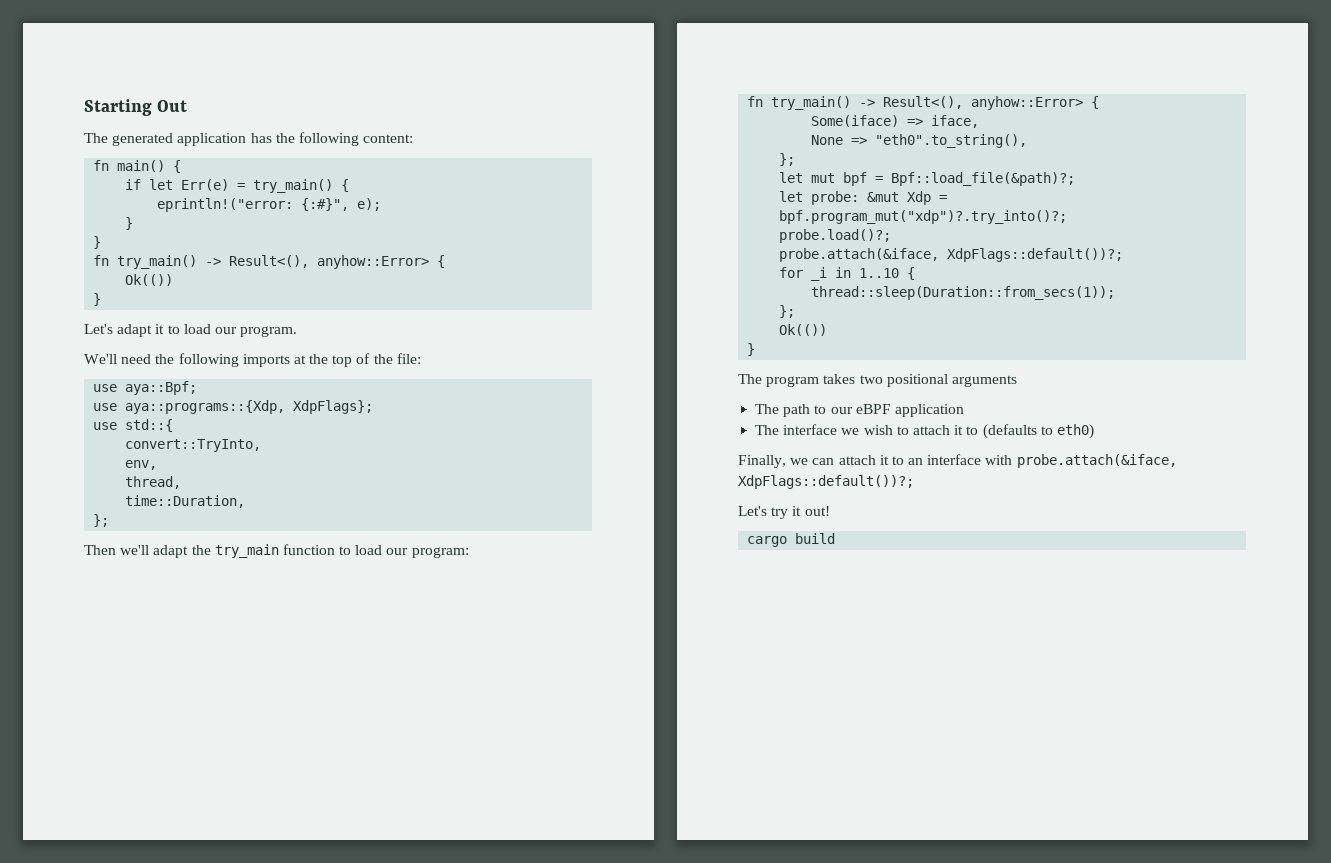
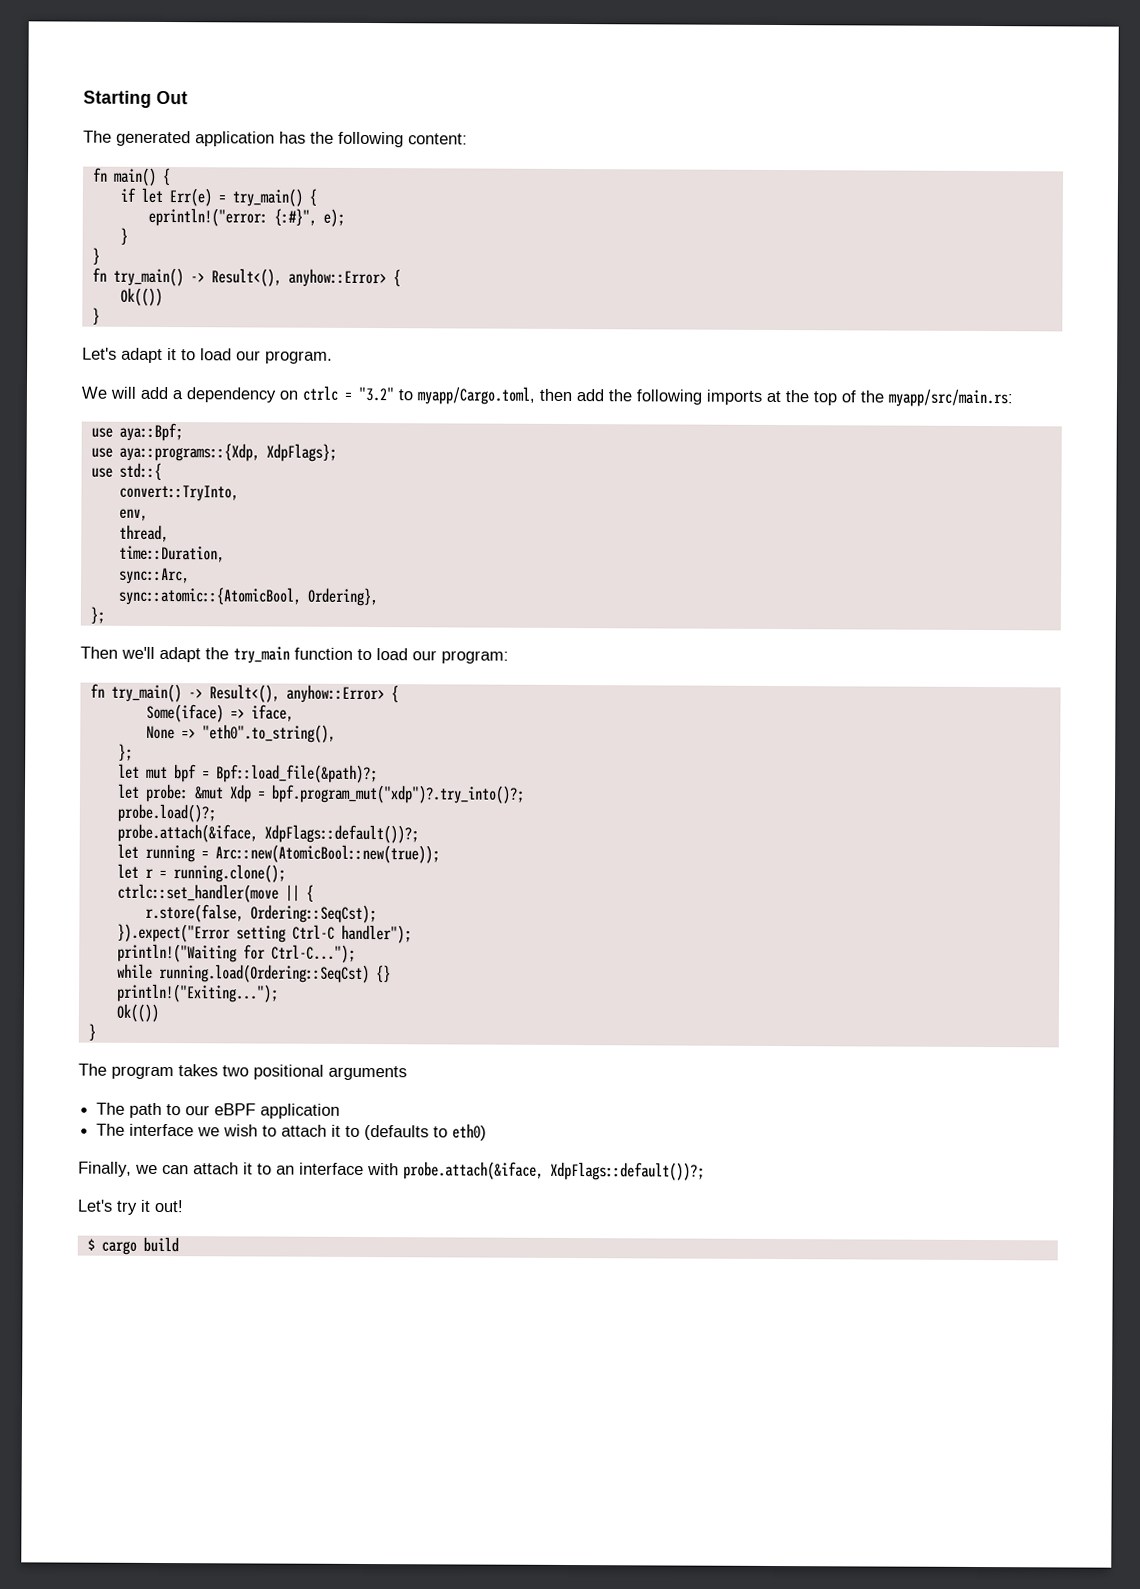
- We'll need the following imports at the top of the file:
+ We will add a dependency on ctrlc = "3.2" to myapp/Cargo.toml, then add the following imports at the top of the myapp/src/main.rs:
+ sync::Arc,
+ sync::atomic::{AtomicBool, Ordering},
- for _i in 1..10 {
- thread::sleep(Duration::from_secs(1));
- };
+ let running = Arc::new(AtomicBool::new(true));
+ let r = running.clone();
+ ctrlc::set_handler(move || {
+ r.store(false, Ordering::SeqCst);
+ }).expect("Error setting Ctrl-C handler");
+ println!("Waiting for Ctrl-C...");
+ while running.load(Ordering::SeqCst) {}
+ println!("Exiting...");
- cargo build
+ $ cargo build

